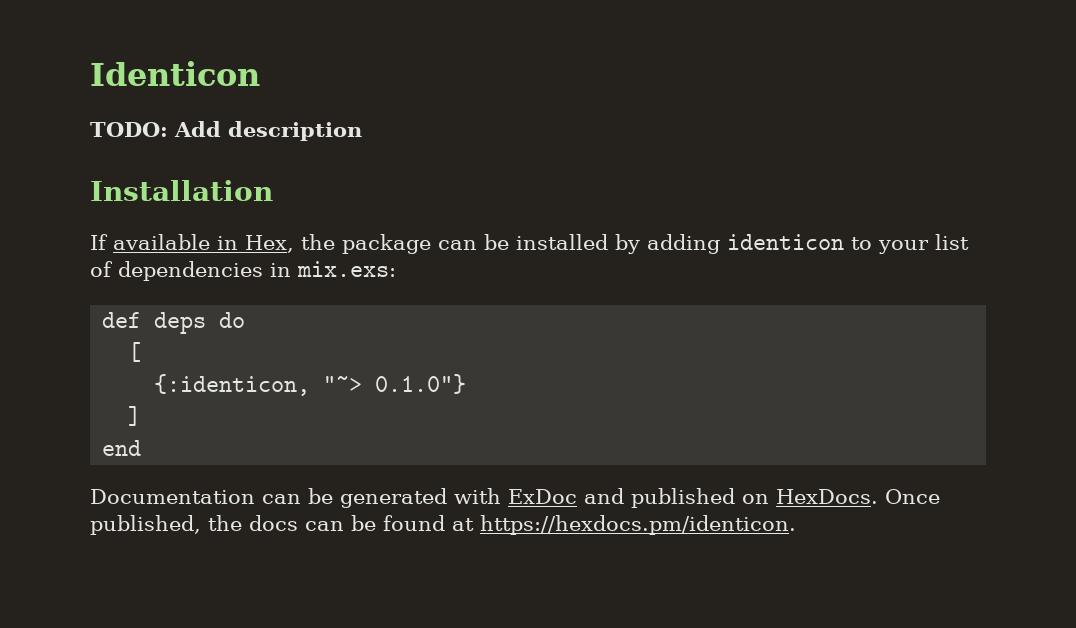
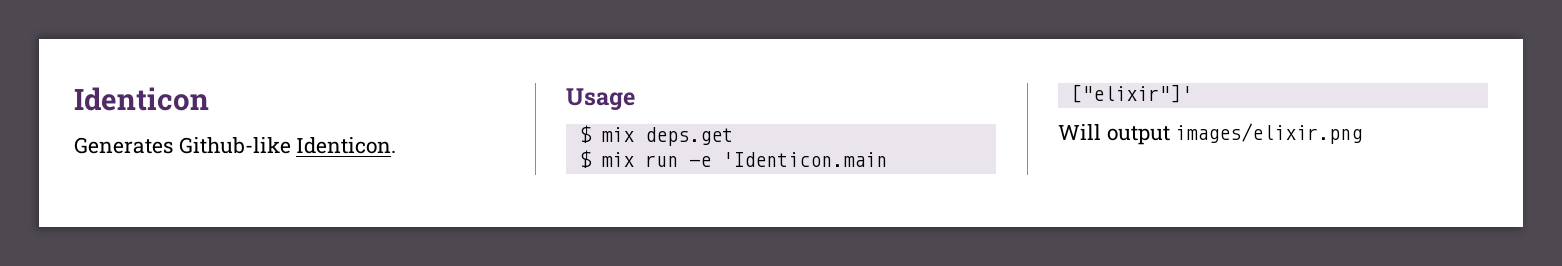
- TODO: Add description
- Installation
- If available in Hex, the package can be installed by adding identicon to your list of dependencies in mix.exs:
- def deps do
- [
- {:identicon, "~> 0.1.0"}
- ]
- end
- Documentation can be generated with ExDoc and published on HexDocs. Once published, the docs can be found at https://hexdocs.pm/identicon.
+ Generates Github-like Identicon.
+ Usage
+ $ mix deps.get
+ $ mix run -e 'Identicon.main ["elixir"]'
+ Will output images/elixir.png

